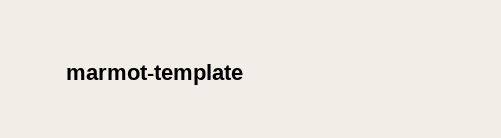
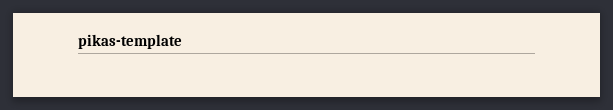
- marmot-template
+ pikas-template

